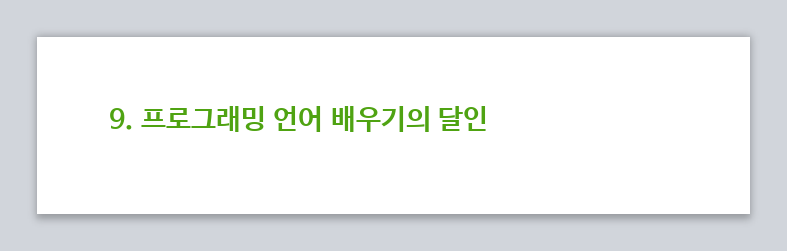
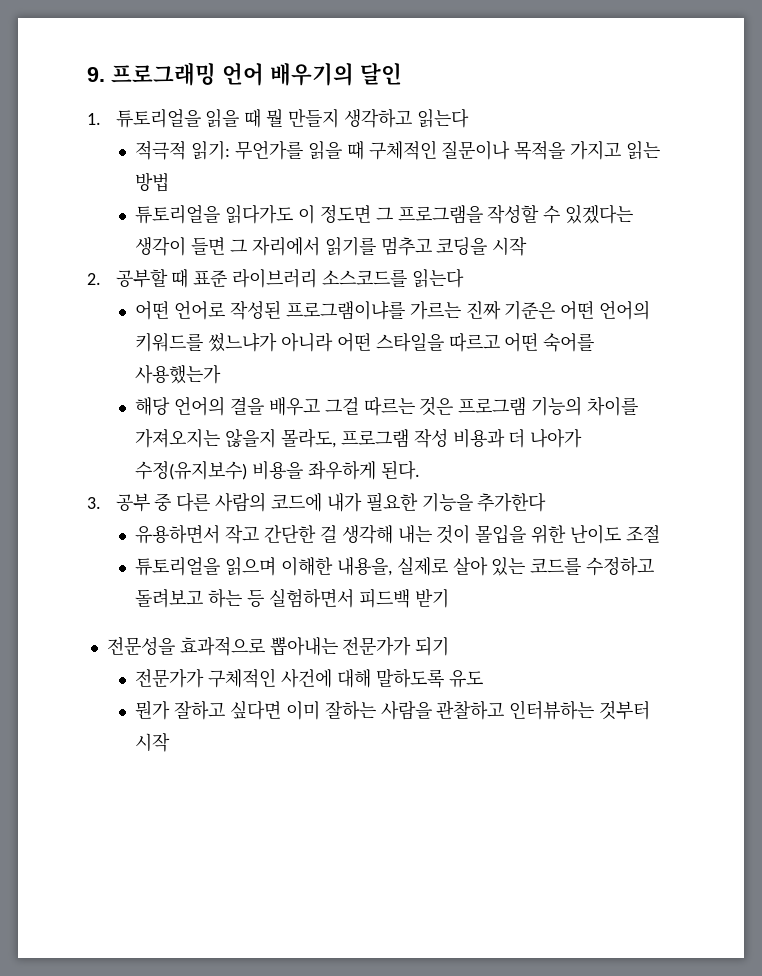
+ 1. 튜토리얼을 읽을 때 뭘 만들지 생각하고 읽는다
+ 적극적 읽기: 무언가를 읽을 때 구체적인 질문이나 목적을 가지고 읽는 방법
+ 튜토리얼을 읽다가도 이 정도면 그 프로그램을 작성할 수 있겠다는 생각이 들면 그 자리에서 읽기를 멈추고 코딩을 시작
+ 2. 공부할 때 표준 라이브러리 소스코드를 읽는다
+ 어떤 언어로 작성된 프로그램이냐를 가르는 진짜 기준은 어떤 언어의 키워드를 썼느냐가 아니라 어떤 스타일을 따르고 어떤 숙어를 사용했는가
+ 해당 언어의 결을 배우고 그걸 따르는 것은 프로그램 기능의 차이를 가져오지는 않을지 몰라도, 프로그램 작성 비용과 더 나아가 수정(유지보수) 비용을 좌우하게 된다.
+ 3. 공부 중 다른 사람의 코드에 내가 필요한 기능을 추가한다
+ 유용하면서 작고 간단한 걸 생각해 내는 것이 몰입을 위한 난이도 조절
+ 튜토리얼을 읽으며 이해한 내용을, 실제로 살아 있는 코드를 수정하고 돌려보고 하는 등 실험하면서 피드백 받기
+ 전문성을 효과적으로 뽑아내는 전문가가 되기
+ 전문가가 구체적인 사건에 대해 말하도록 유도
+ 뭔가 잘하고 싶다면 이미 잘하는 사람을 관찰하고 인터뷰하는 것부터 시작

